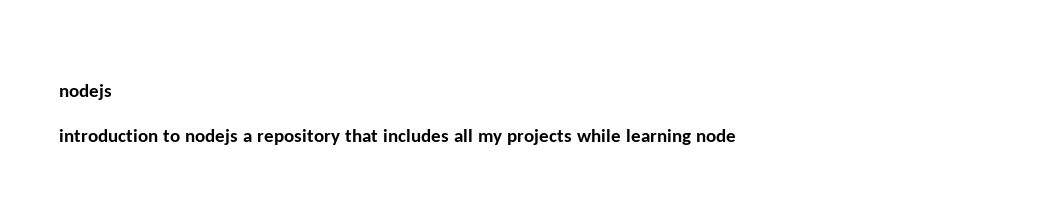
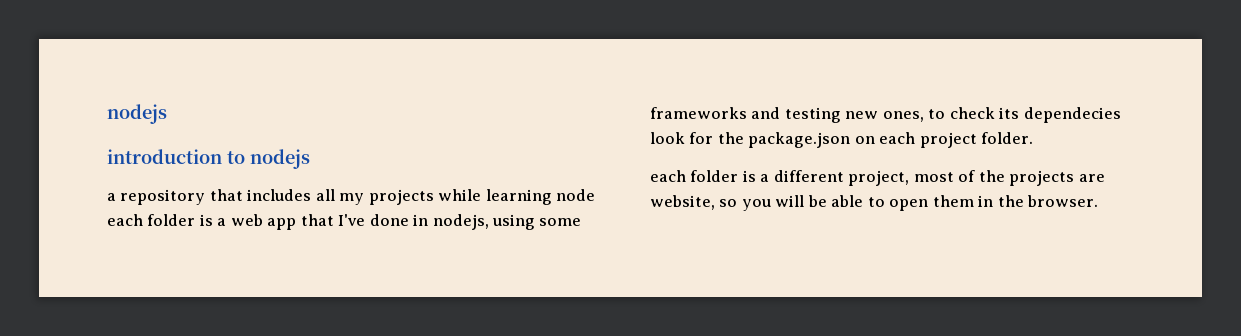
- introduction to nodejs a repository that includes all my projects while learning node
+ introduction to nodejs
+ a repository that includes all my projects while learning node each folder is a web app that I've done in nodejs, using some frameworks and testing new ones, to check its dependecies look for the package.json on each project folder.
+ each folder is a different project, most of the projects are website, so you will be able to open them in the browser.

